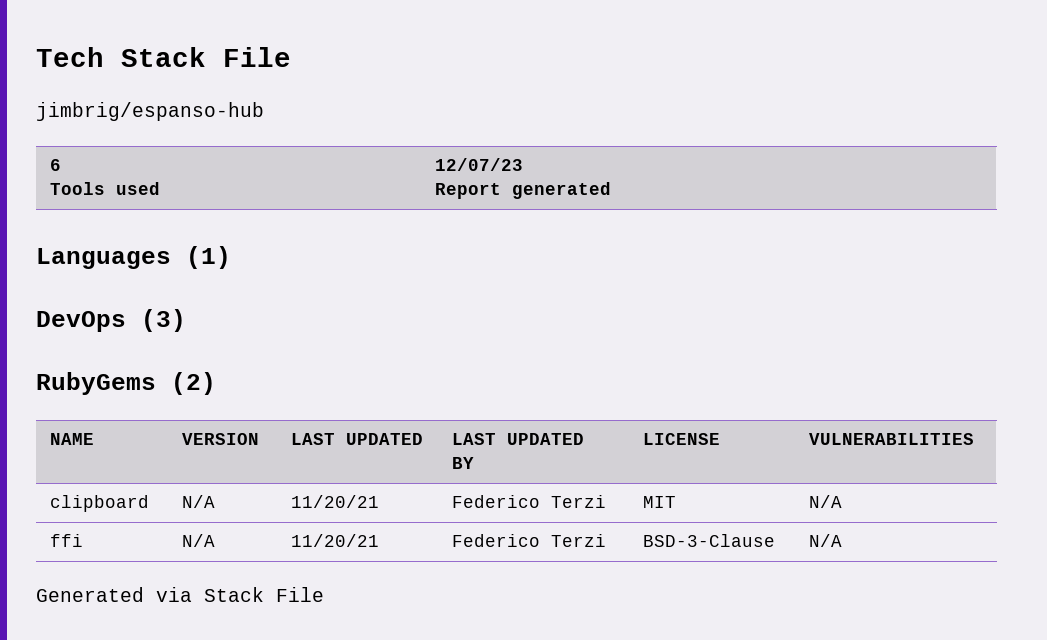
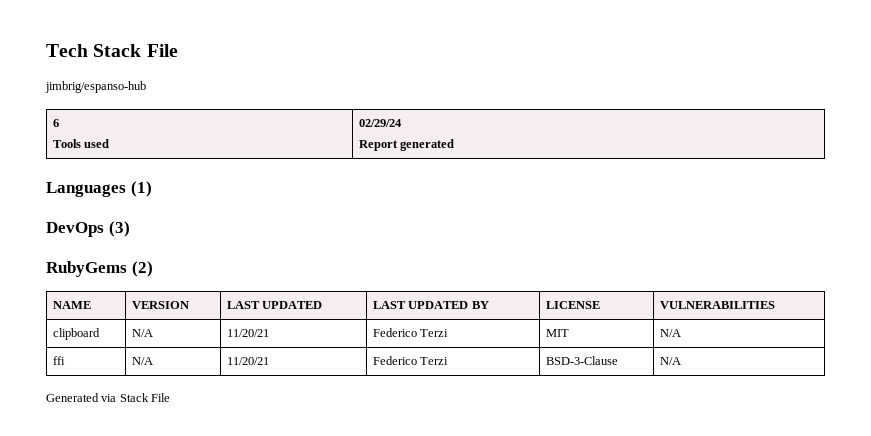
  6
- Tools used | 12/07/23
+ Tools used | 02/29/24

